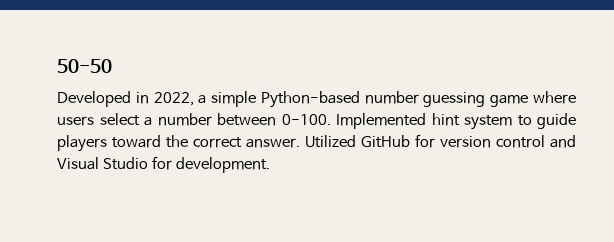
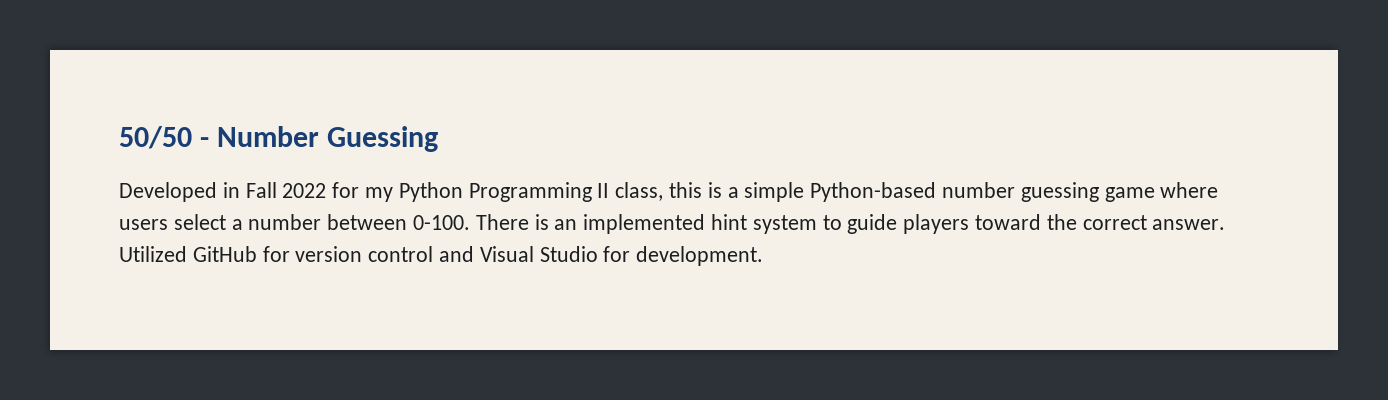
- 50-50
- Developed in 2022, a simple Python-based number guessing game where users select a number between 0-100.
+ 50/50 - Number Guessing
+ Developed in Fall 2022 for my Python Programming II class, this is a simple Python-based number guessing game where users select a number between 0-100.
- Implemented hint system to guide players toward the correct answer.
+ There is an implemented hint system to guide players toward the correct answer.

